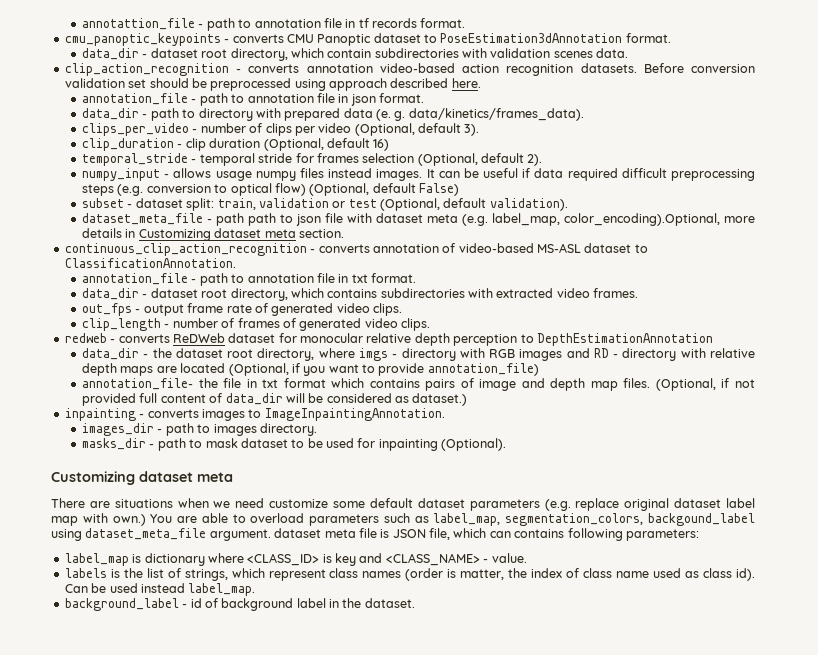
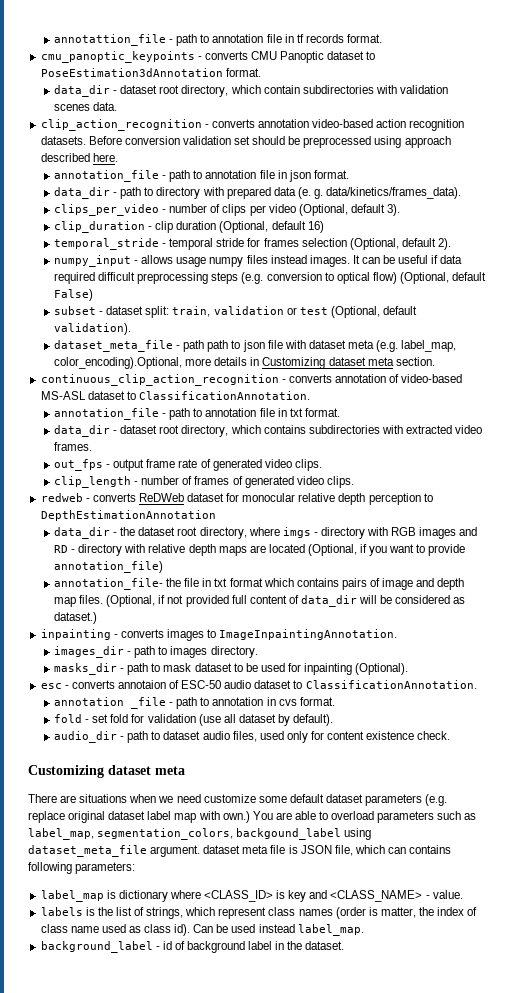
+ esc - converts annotaion of ESC-50 audio dataset to ClassificationAnnotation.
+ annotation _file - path to annotation in cvs format.
+ fold - set fold for validation (use all dataset by default).
+ audio_dir - path to dataset audio files, used only for content existence check.

